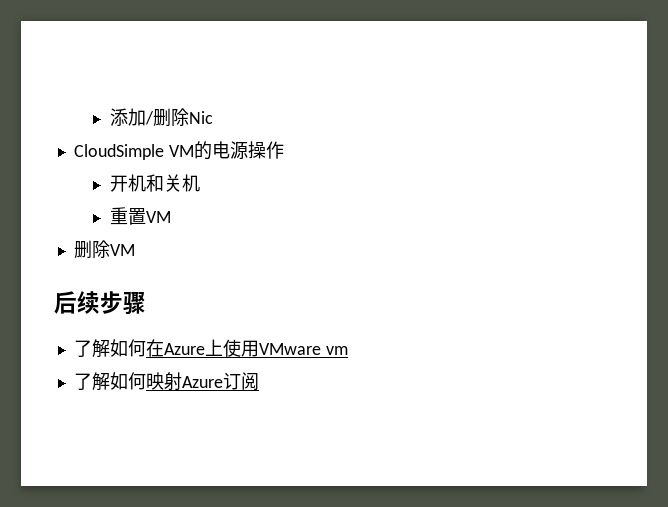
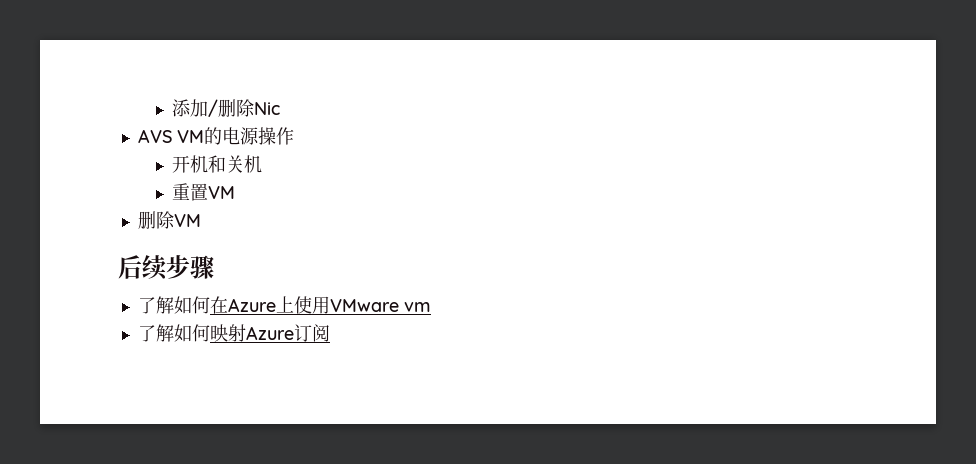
- CloudSimple VM的电源操作
+ AVS VM的电源操作

